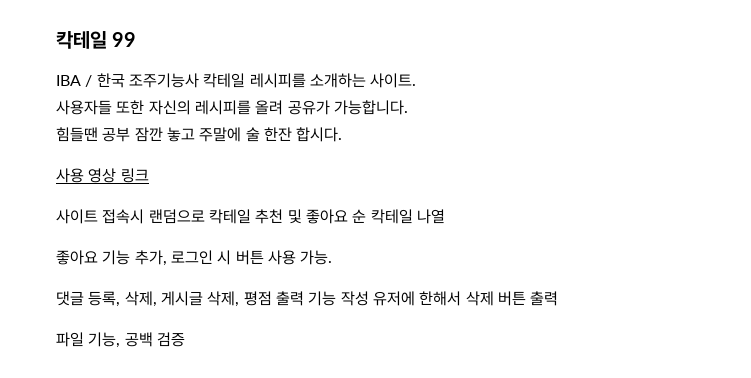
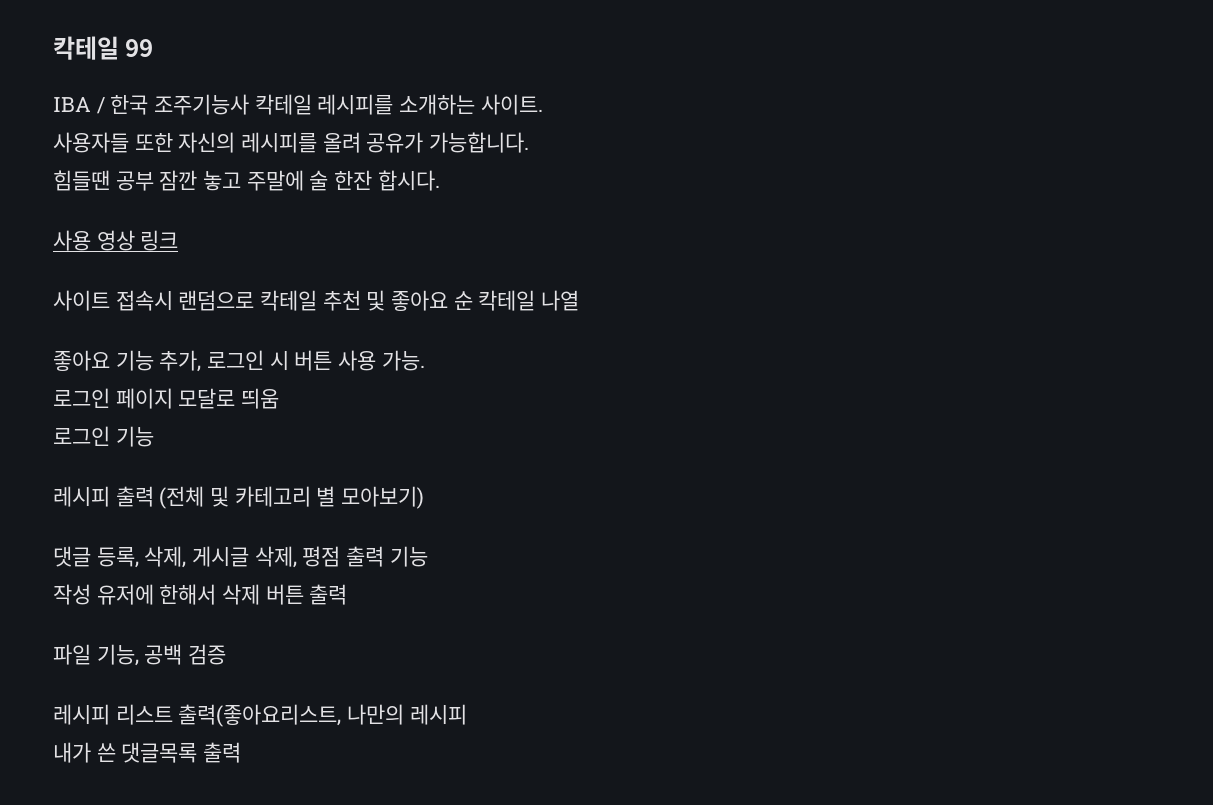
+ 로그인 페이지 모달로 띄움
+ 로그인 기능
+ 레시피 출력 (전체 및 카테고리 별 모아보기)
- 댓글 등록, 삭제, 게시글 삭제, 평점 출력 기능 작성 유저에 한해서 삭제 버튼 출력
+ 댓글 등록, 삭제, 게시글 삭제, 평점 출력 기능
+ 작성 유저에 한해서 삭제 버튼 출력
+ 레시피 리스트 출력(좋아요리스트, 나만의 레시피
+ 내가 쓴 댓글목록 출력

